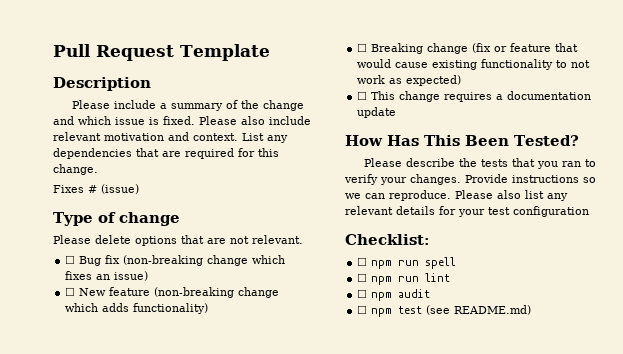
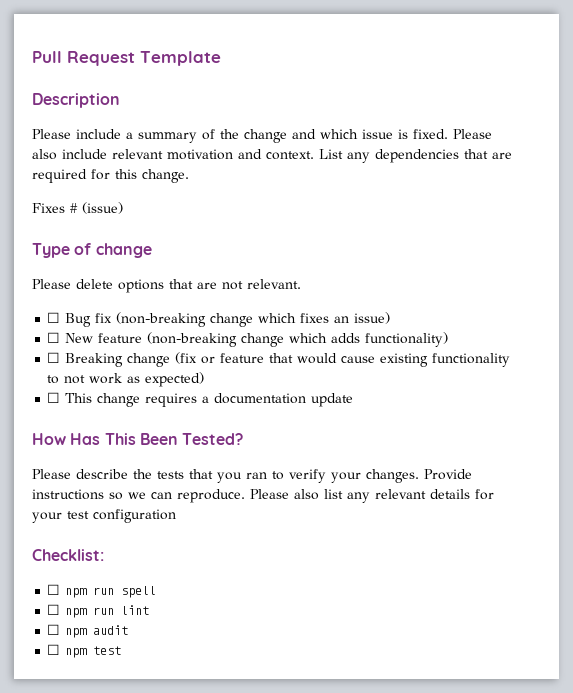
- ☐ npm test (see README.md)
+ ☐ npm test

